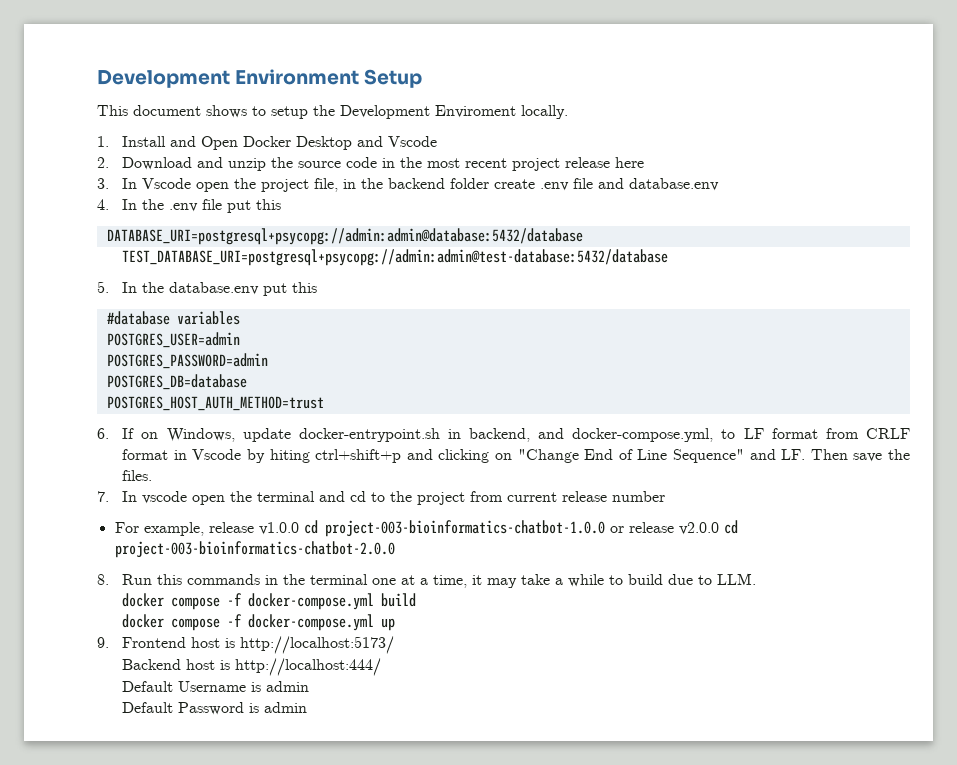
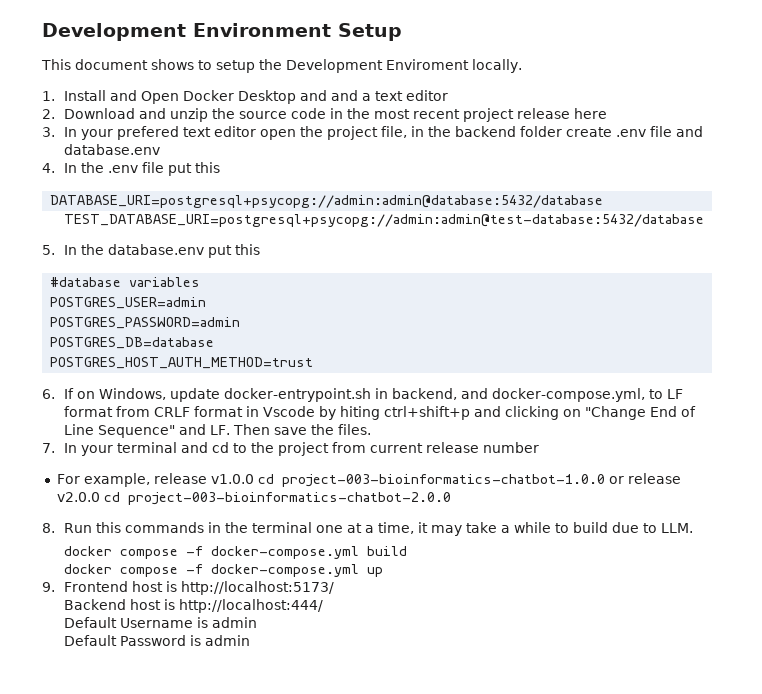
- 1. Install and Open Docker Desktop and Vscode
+ 1. Install and Open Docker Desktop and and a text editor
- 3. In Vscode open the project file, in the backend folder create .env file and database.env
+ 3. In your prefered text editor open the project file, in the backend folder create .env file and database.env
- 7. In vscode open the terminal and cd to the project from current release number
+ 7. In your terminal and cd to the project from current release number

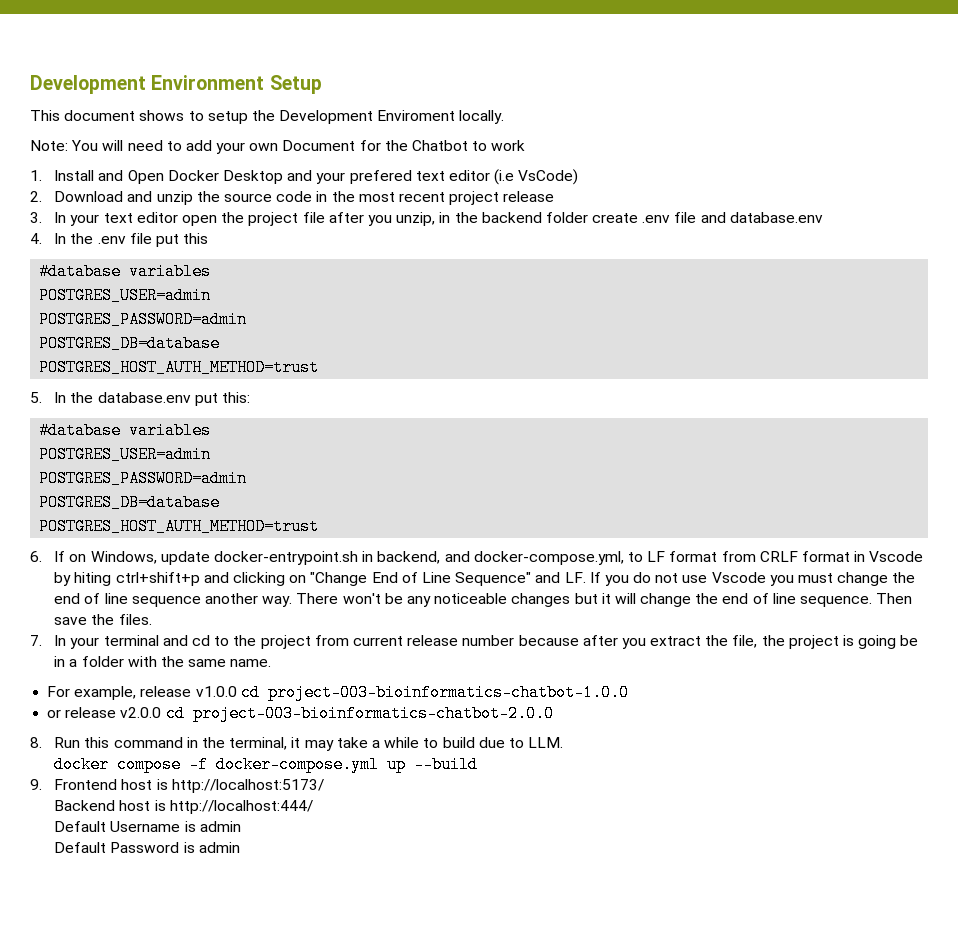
+ Note: You will need to add your own Document for the Chatbot to work
- 1. Install and Open Docker Desktop and and a text editor
+ 1. Install and Open Docker Desktop and your prefered text editor (i.e VsCode)
- 2. Download and unzip the source code in the most recent project release here
+ 2. Download and unzip the source code in the most recent project release
- 3. In your prefered text editor open the project file, in the backend folder create .env file and database.env
+ 3. In your text editor open the project file after you unzip, in the backend folder create .env file and database.env
  4. In the .env file put this
- DATABASE_URI=postgresql+psycopg://admin:admin@database:5432/database
- TEST_DATABASE_URI=postgresql+psycopg://admin:admin@test-database:5432/database
+ #database variables
+ POSTGRES_USER=admin
+ POSTGRES_PASSWORD=admin
+ POSTGRES_DB=database
+ POSTGRES_HOST_AUTH_METHOD=trust
- 5. In the database.env put this
+ 5. In the database.env put this:
- 6. If on Windows, update docker-entrypoint.sh in backend, and docker-compose.yml, to LF format from CRLF format in Vscode by hiting ctrl+shift+p and clicking on "Change End of Line Sequence" and LF. Then save the files.
+ 6. If on Windows, update docker-entrypoint.sh in backend, and docker-compose.yml, to LF format from CRLF format in Vscode by hiting ctrl+shift+p and clicking on "Change End of Line Sequence" and LF. If you do not use Vscode you must change the end of line sequence another way. There won't be any noticeable changes but it will change the end of line sequence. Then save the files.
- 7. In your terminal and cd to the project from current release number
+ 7. In your terminal and cd to the project from current release number because after you extract the file, the project is going be in a folder with the same name.
- For example, release v1.0.0 cd project-003-bioinformatics-chatbot-1.0.0 or release v2.0.0 cd project-003-bioinformatics-chatbot-2.0.0
+ For example, release v1.0.0 cd project-003-bioinformatics-chatbot-1.0.0
+ or release v2.0.0 cd project-003-bioinformatics-chatbot-2.0.0
- 8. Run this commands in the terminal one at a time, it may take a while to build due to LLM.
+ 8. Run this command in the terminal, it may take a while to build due to LLM.
- docker compose -f docker-compose.yml build
- docker compose -f docker-compose.yml up
+ docker compose -f docker-compose.yml up --build

